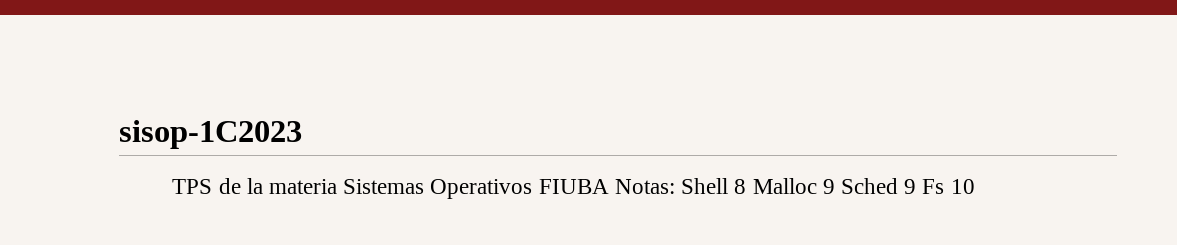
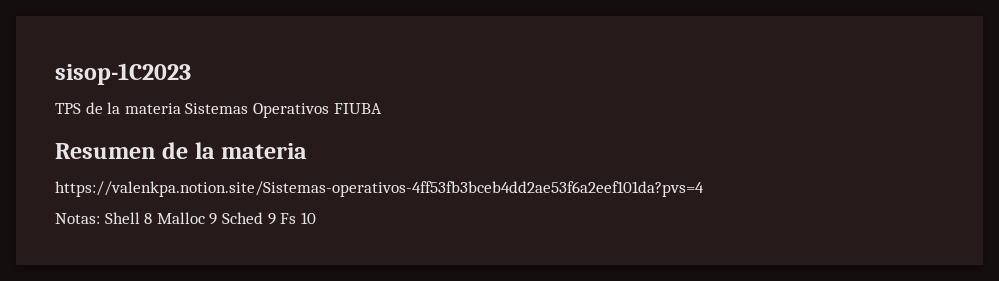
- TPS de la materia Sistemas Operativos FIUBA Notas: Shell 8 Malloc 9 Sched 9 Fs 10
+ TPS de la materia Sistemas Operativos FIUBA
+ Resumen de la materia
+ https://valenkpa.notion.site/Sistemas-operativos-4ff53fb3bceb4dd2ae53f6a2eef101da?pvs=4
+ Notas: Shell 8 Malloc 9 Sched 9 Fs 10

